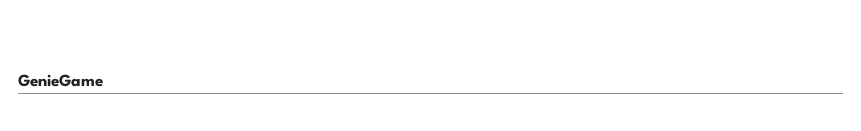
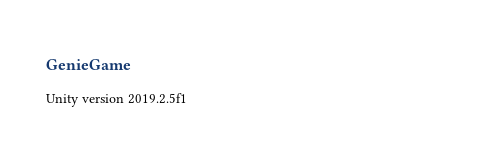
+ Unity version 2019.2.5f1

